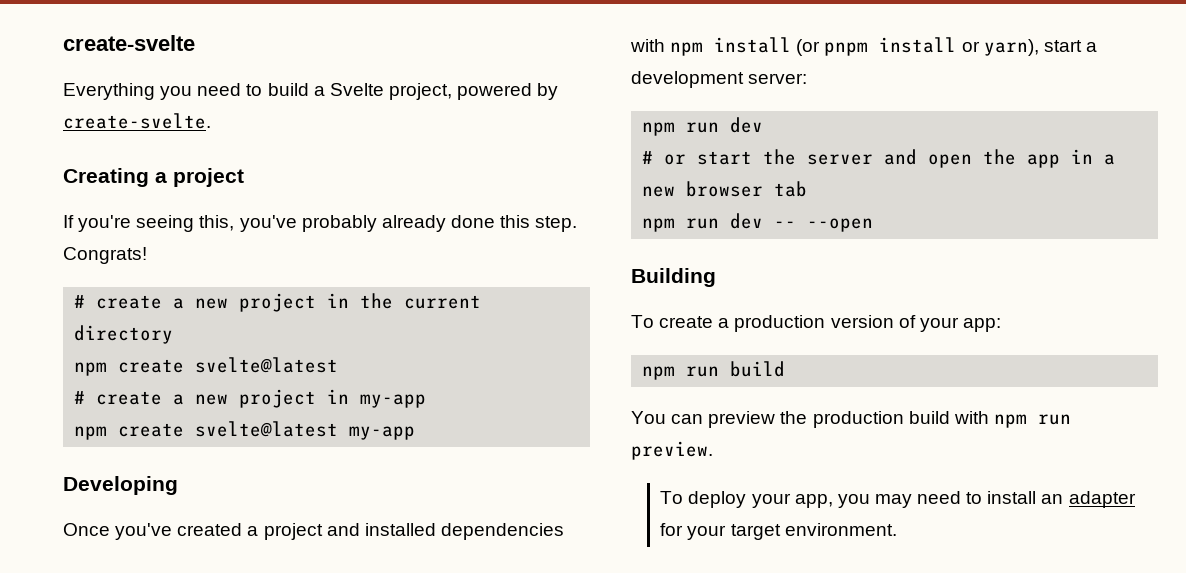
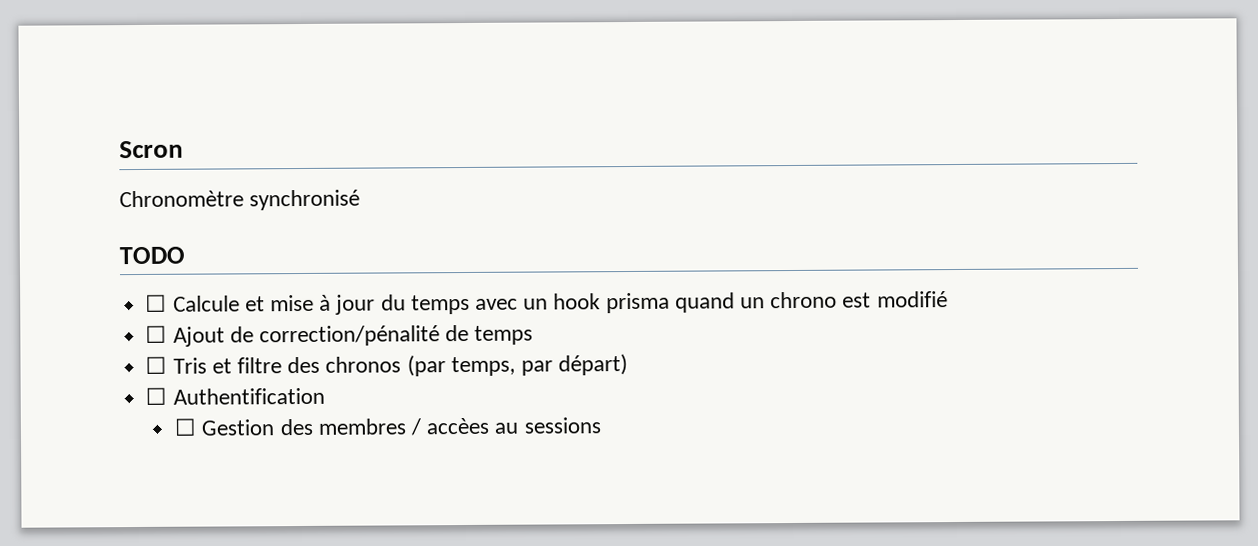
- create-svelte
- Everything you need to build a Svelte project, powered by create-svelte.
- Creating a project
- If you're seeing this, you've probably already done this step. Congrats!
- # create a new project in the current directory
- npm create svelte@latest
- # create a new project in my-app
- npm create svelte@latest my-app
- Developing
- Once you've created a project and installed dependencies with npm install (or pnpm install or yarn), start a development server:
- npm run dev
- # or start the server and open the app in a new browser tab
- npm run dev -- --open
- Building
- To create a production version of your app:
- npm run build
- You can preview the production build with npm run preview.
- To deploy your app, you may need to install an adapter for your target environment.
+ Scron
+ Chronomètre synchronisé
+ TODO
+ ☐ Calcule et mise à jour du temps avec un hook prisma quand un chrono est modifié
+ ☐ Ajout de correction/pénalité de temps
+ ☐ Tris et filtre des chronos (par temps, par départ)
+ ☐ Authentification
+ ☐ Gestion des membres / accèes au sessions

